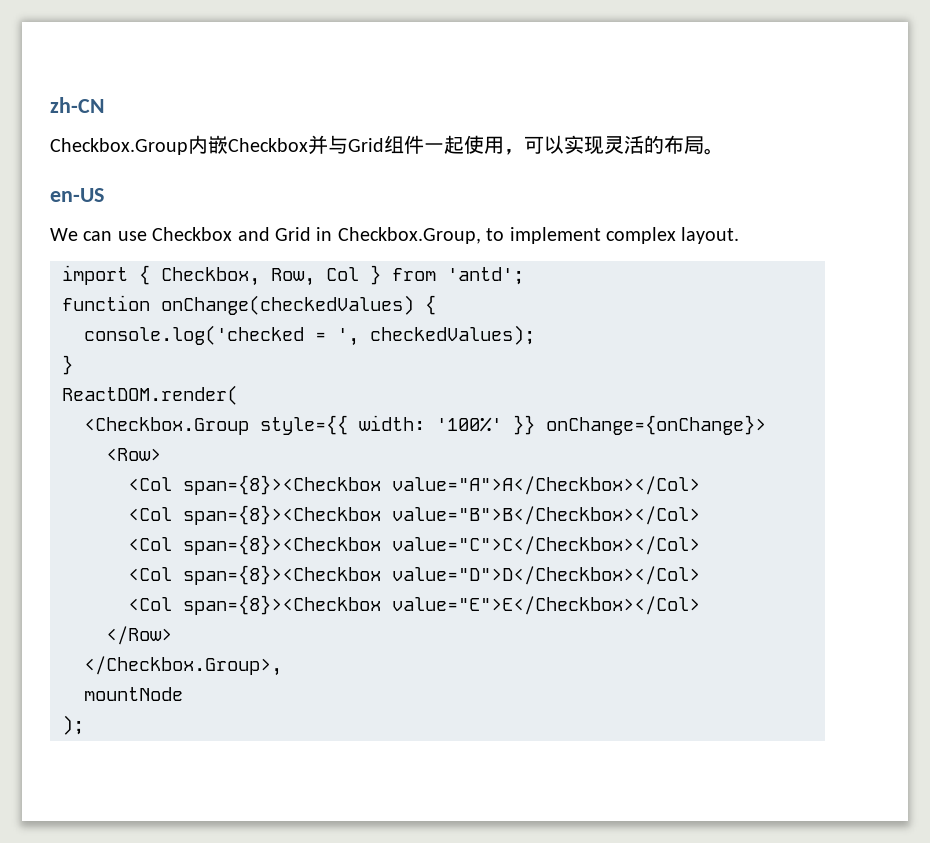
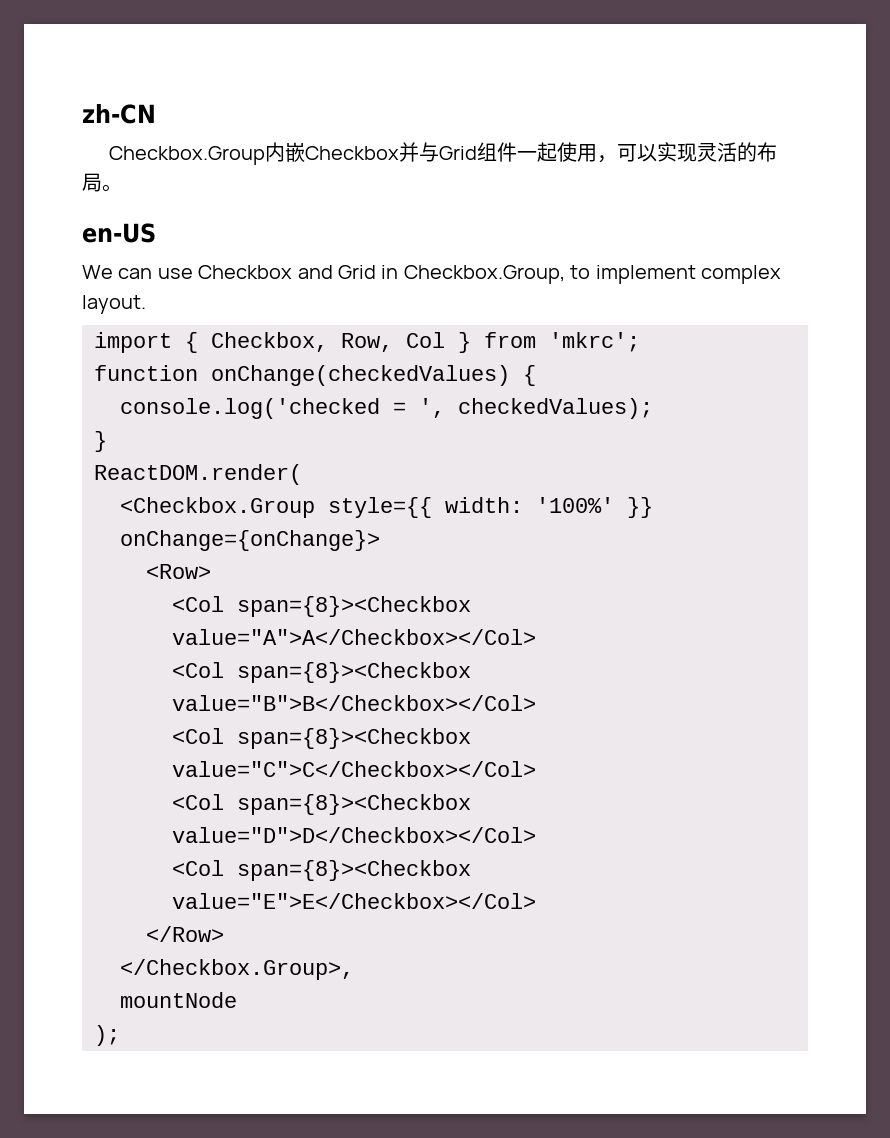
- import { Checkbox, Row, Col } from 'antd';
+ import { Checkbox, Row, Col } from 'mkrc';

